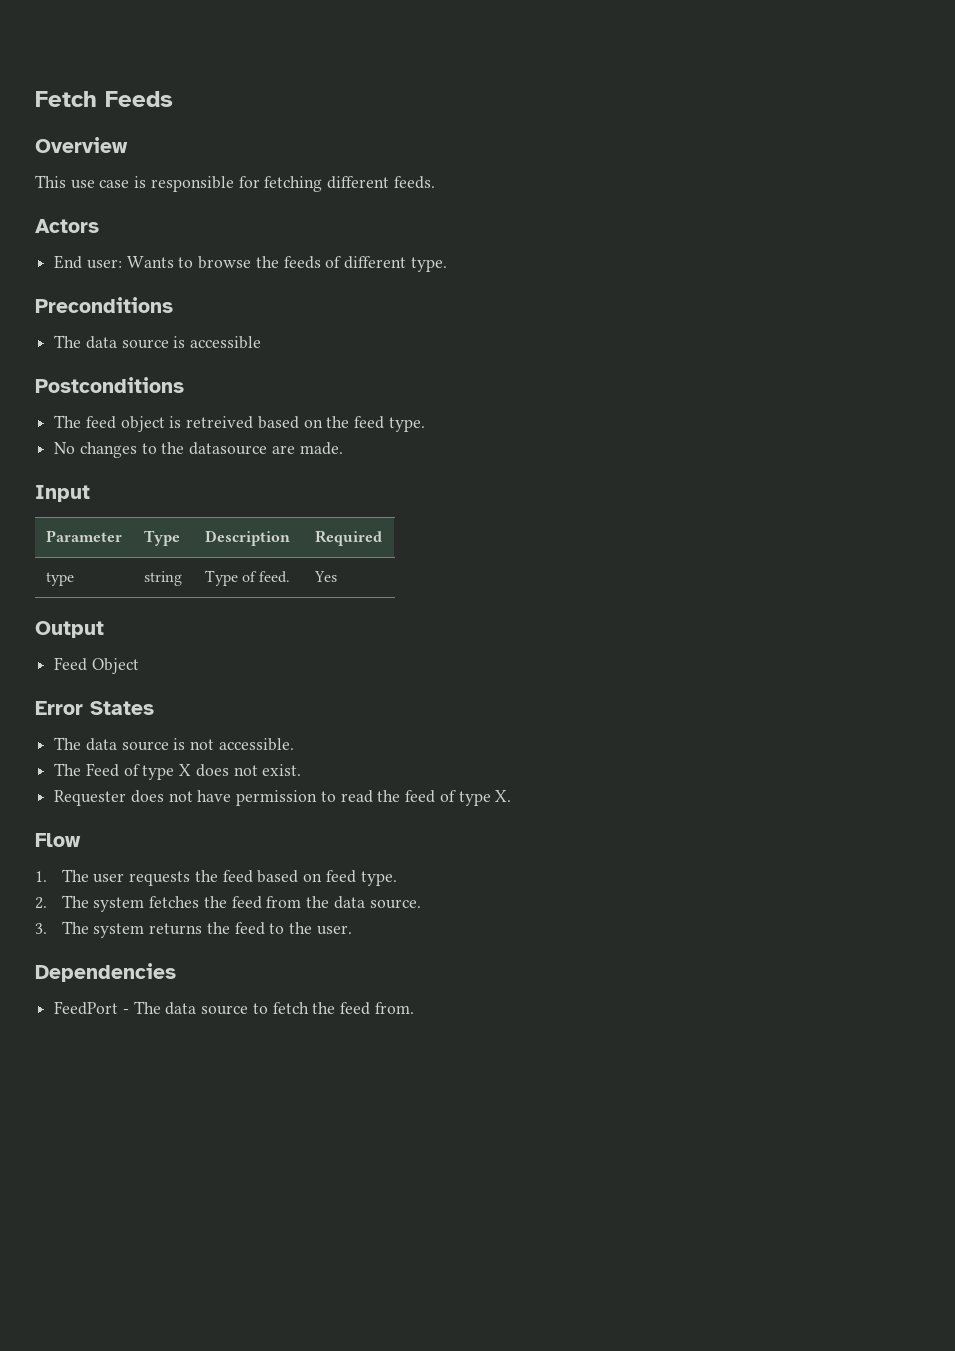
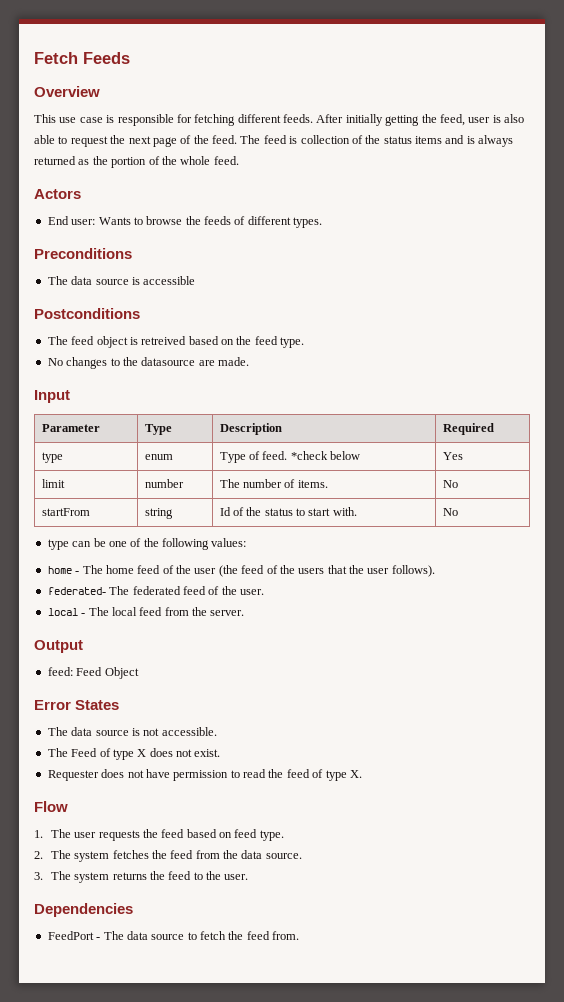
+ After initially getting the feed, user is also able to request the next page of the feed. The feed is collection of the status items and is always returned as the portion of the whole feed.
- End user: Wants to browse the feeds of different type.
+ End user: Wants to browse the feeds of different types.
- type | string | Type of feed. | Yes
+ type | enum | Type of feed. *check below | Yes
+ limit | number | The number of items. | No
+ startFrom | string | Id of the status to start with. | No
+ type can be one of the following values:
+ home - The home feed of the user (the feed of the users that the user follows).
+ federated- The federated feed of the user.
+ local - The local feed from the server.
- Feed Object
+ feed: Feed Object

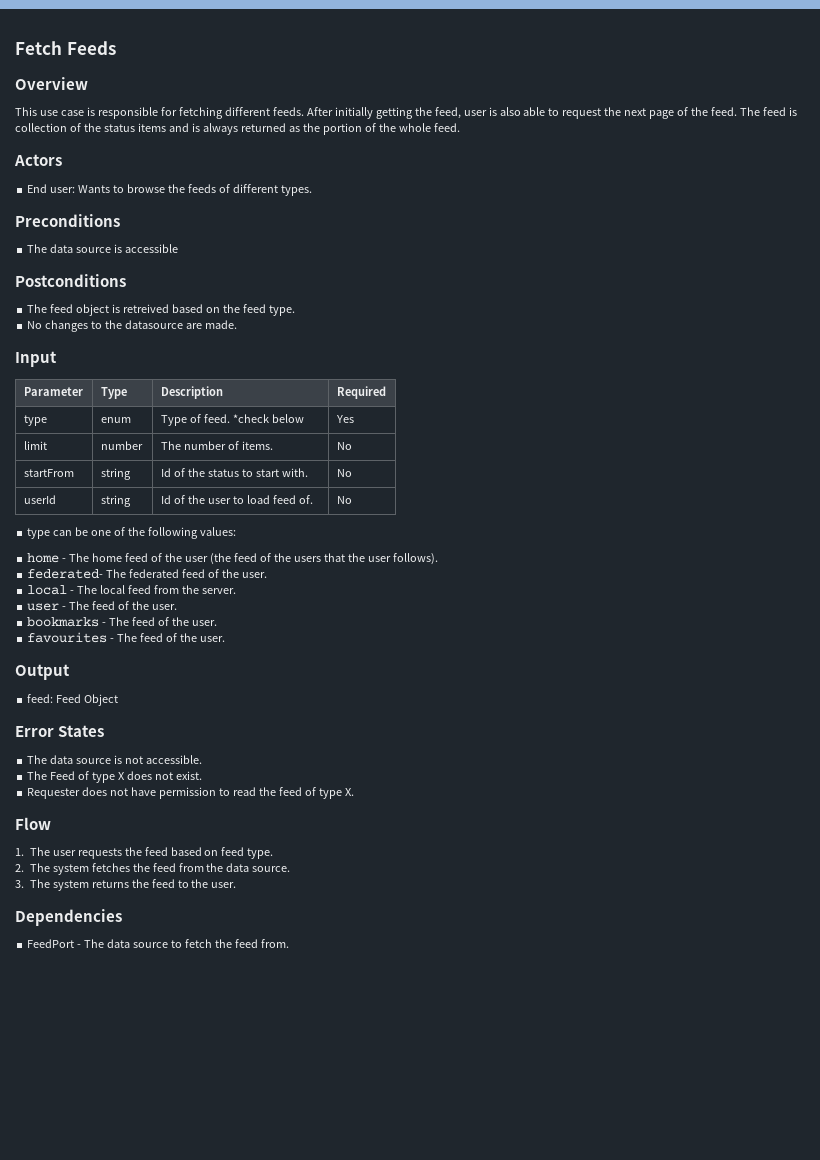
+ userId | string | Id of the user to load feed of. | No
+ user - The feed of the user.
+ bookmarks - The feed of the user.
+ favourites - The feed of the user.

